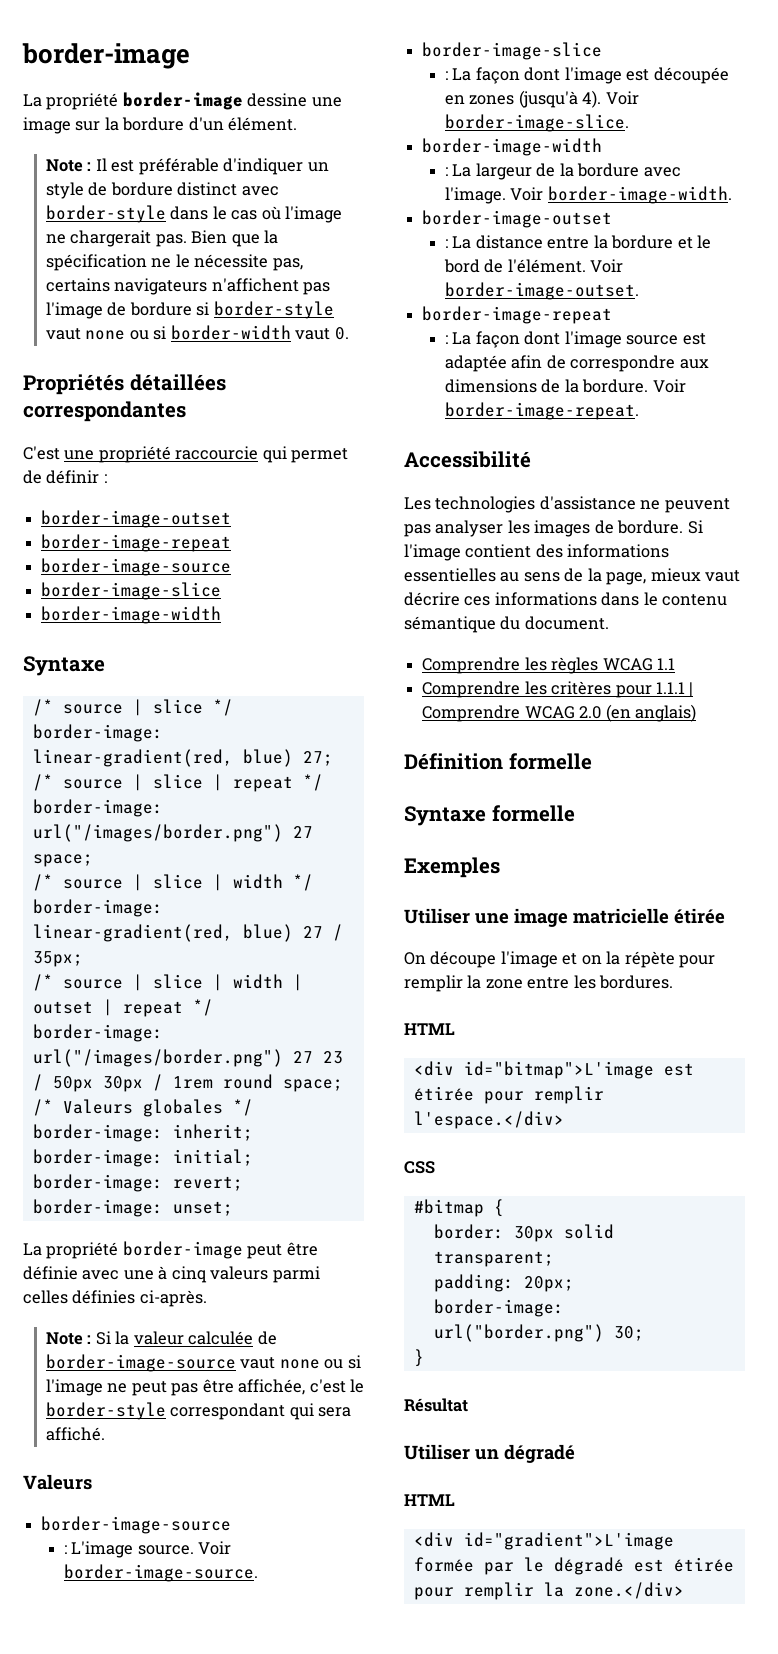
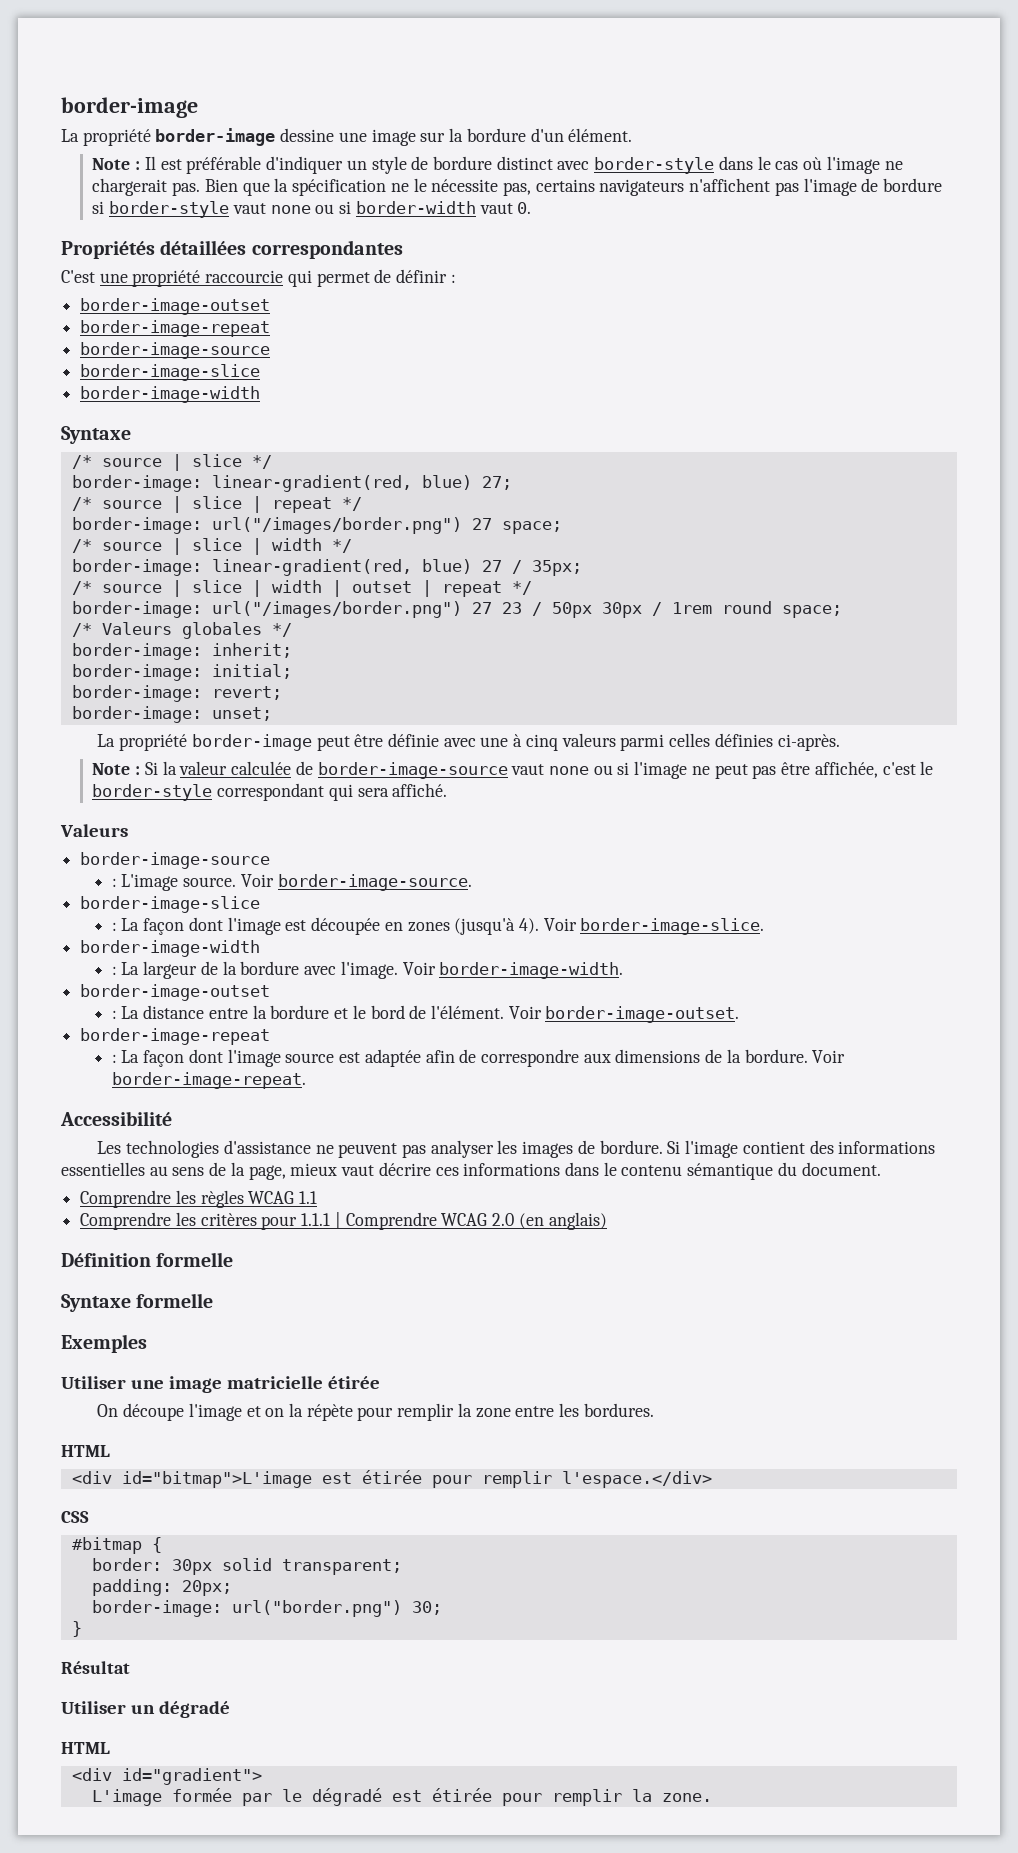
- <div id="gradient">L'image formée par le dégradé est étirée pour remplir la zone.</div>
+ <div id="gradient">
+ L'image formée par le dégradé est étirée pour remplir la zone.

